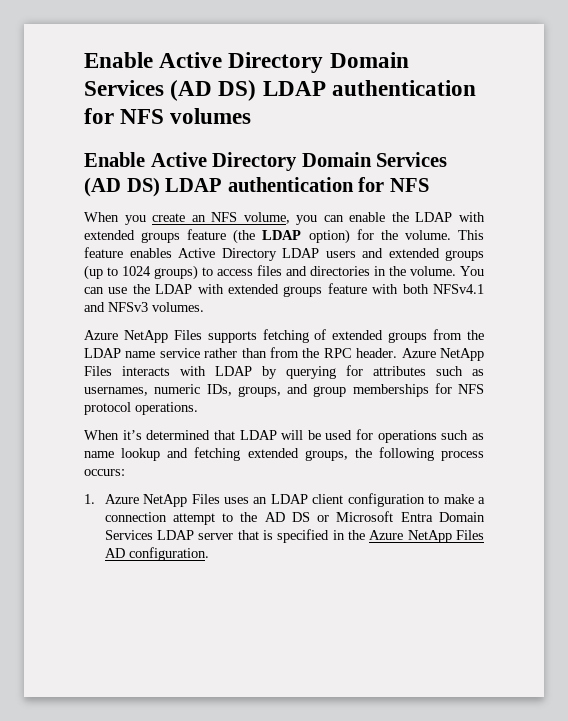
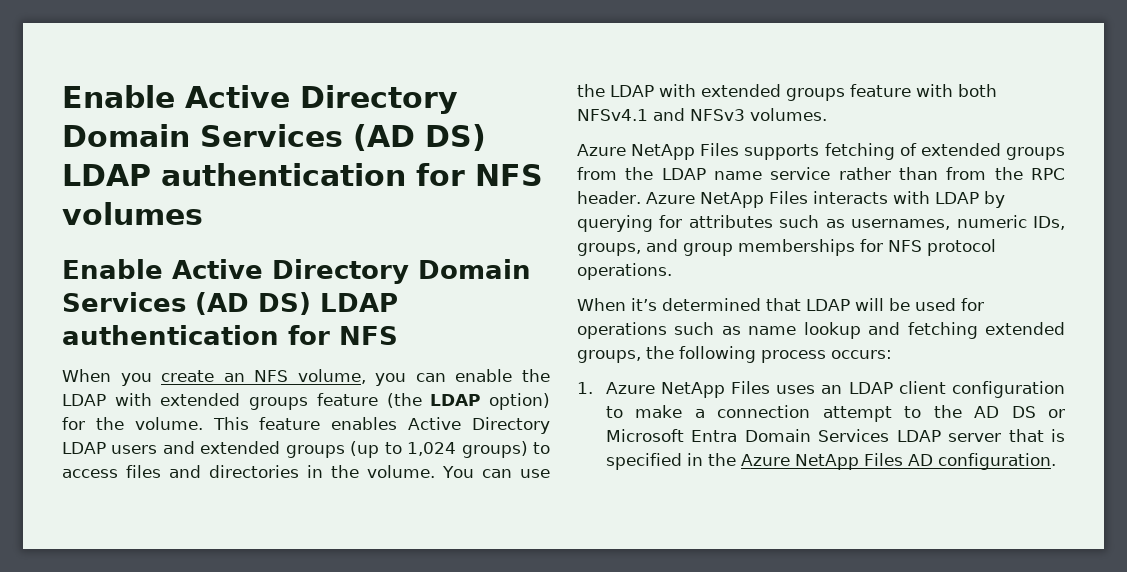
- This feature enables Active Directory LDAP users and extended groups (up to 1024 groups) to access files and directories in the volume.
+ This feature enables Active Directory LDAP users and extended groups (up to 1,024 groups) to access files and directories in the volume.

